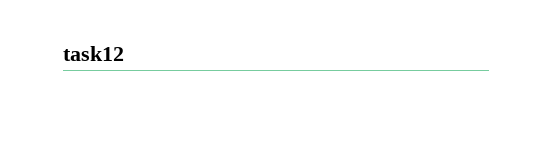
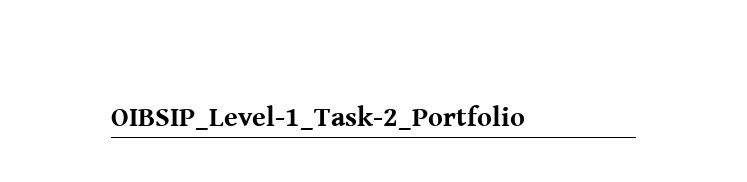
- task12
+ OIBSIP_Level-1_Task-2_Portfolio

